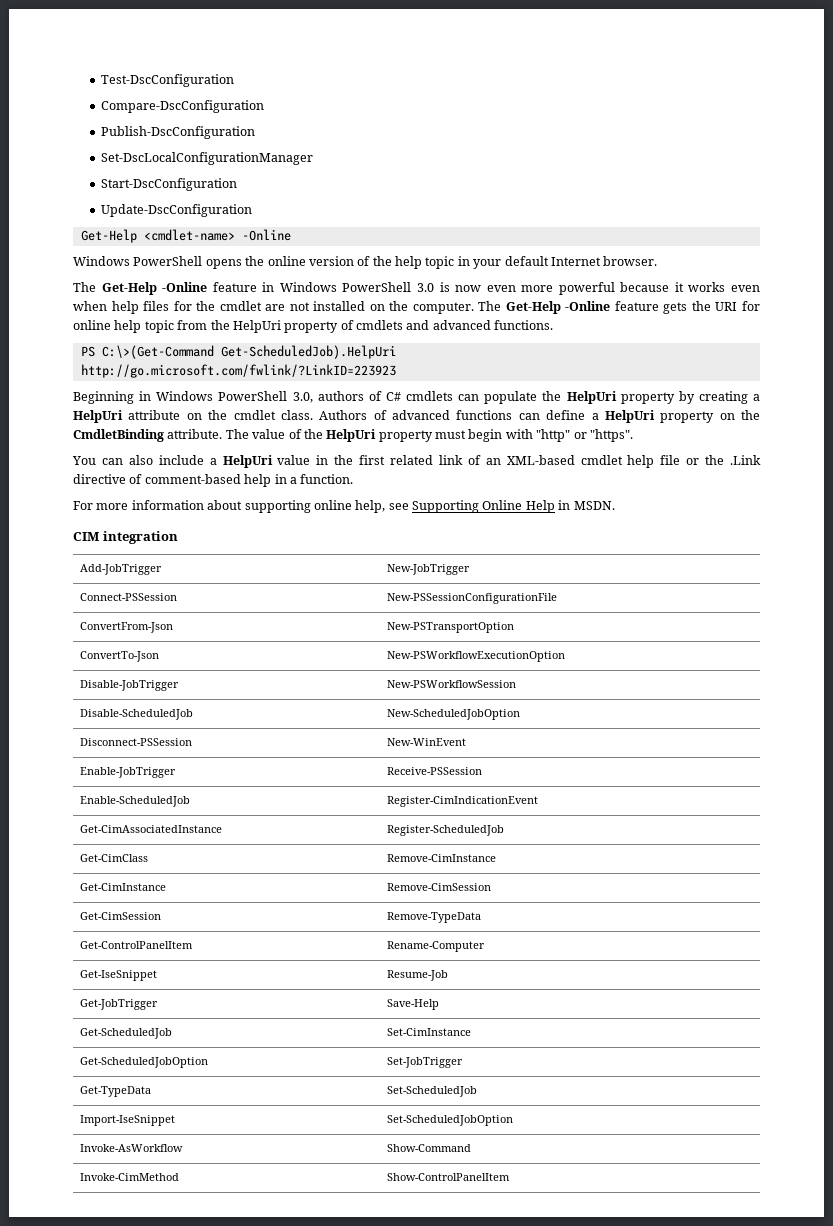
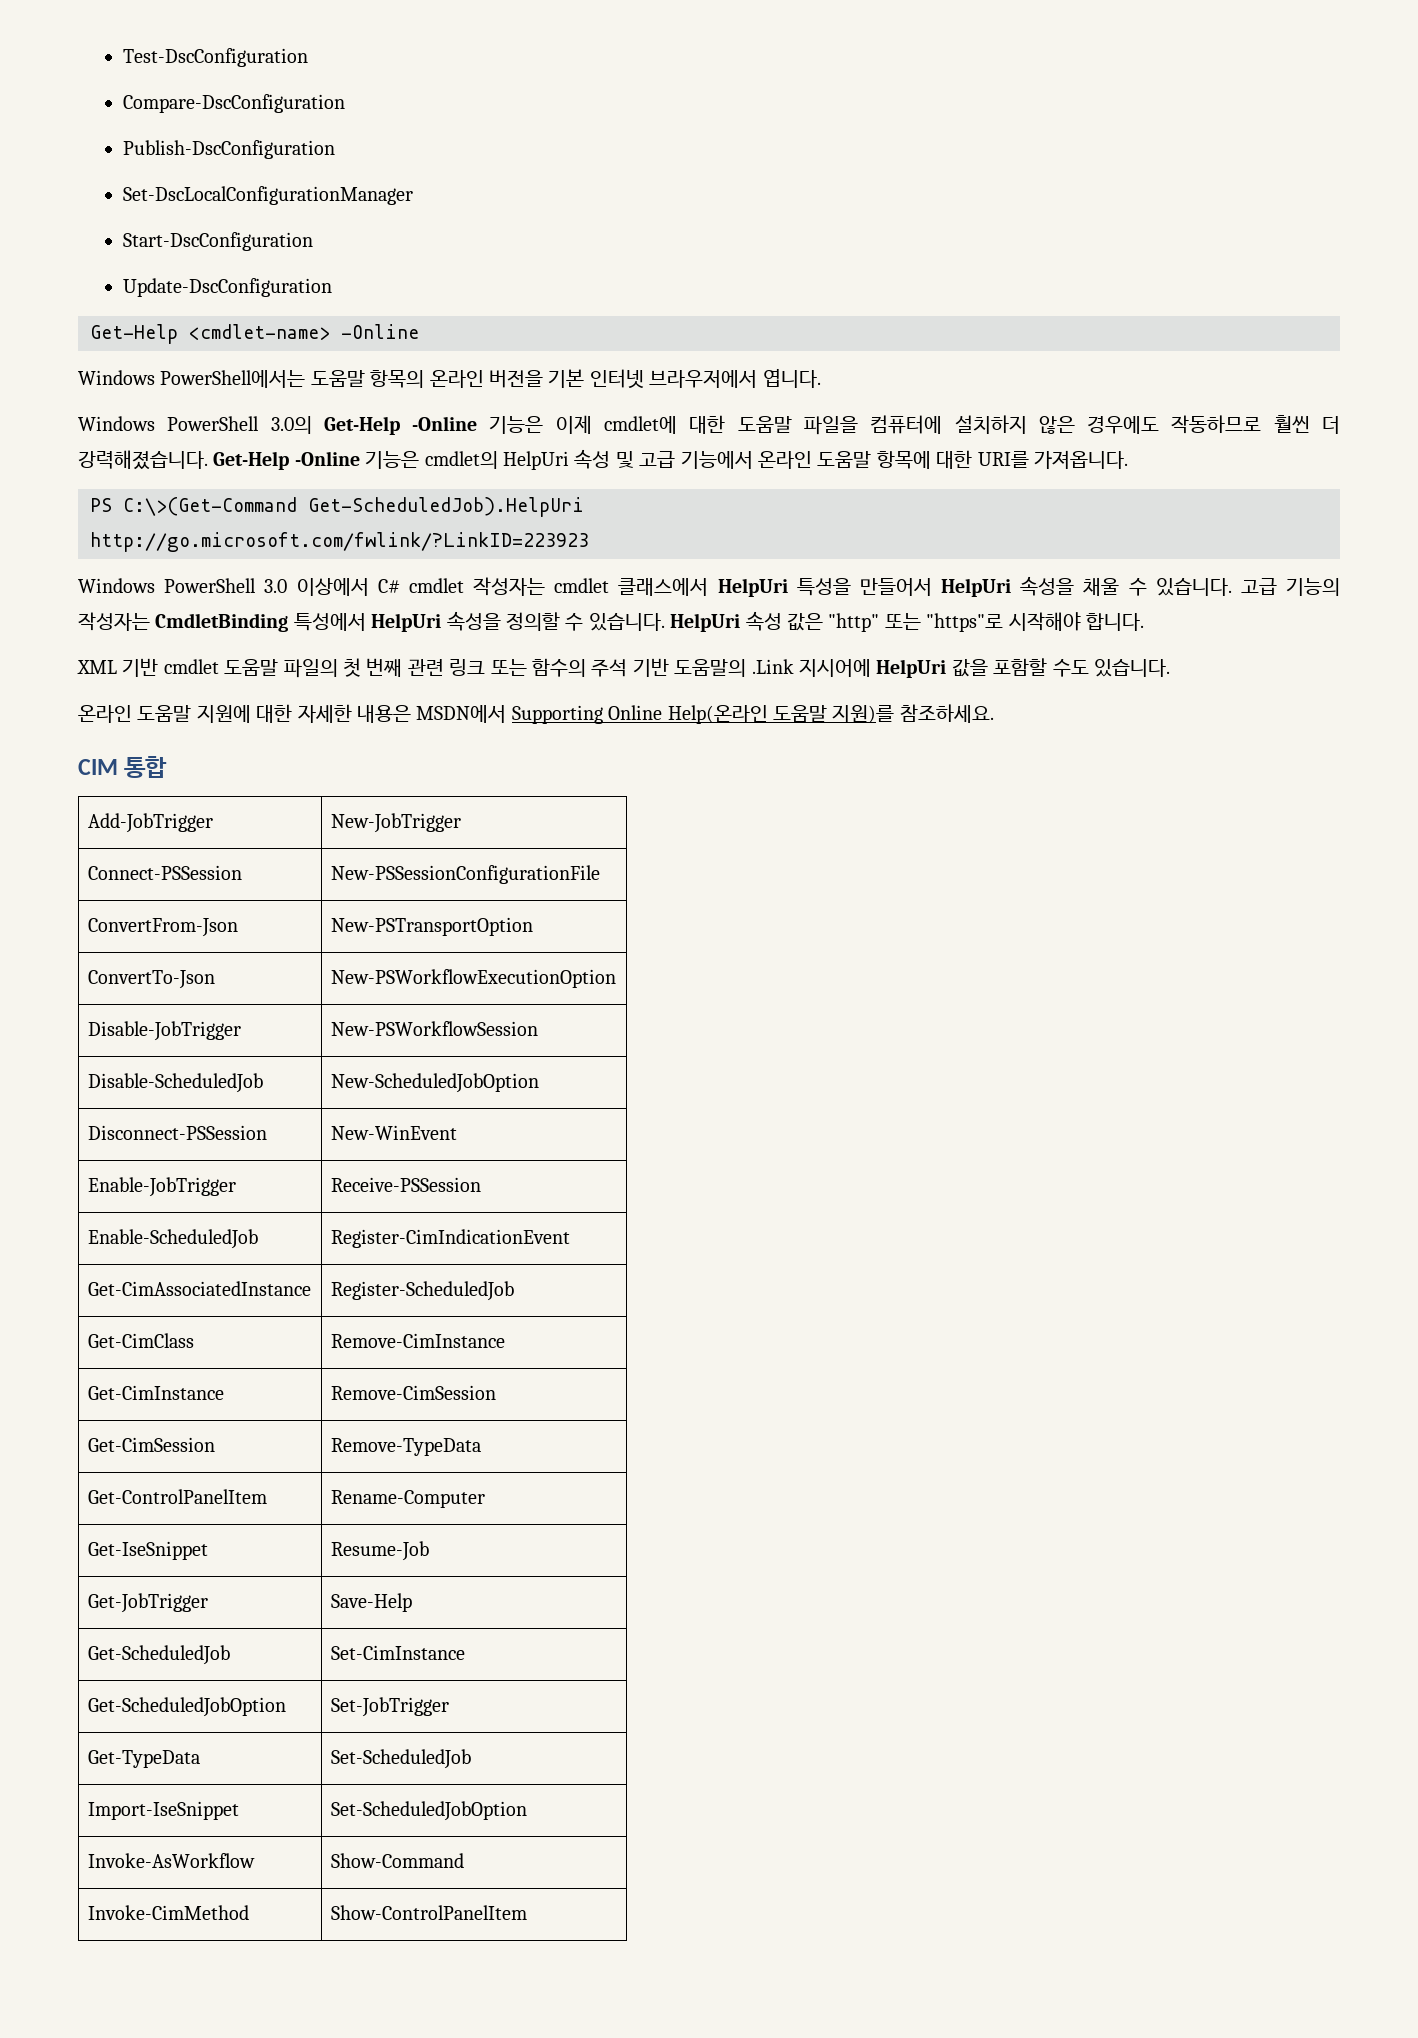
- Windows PowerShell opens the online version of the help topic in your default Internet browser.
- The Get-Help -Online feature in Windows PowerShell 3.0 is now even more powerful because it works even when help files for the cmdlet are not installed on the computer. The Get-Help -Online feature gets the URI for online help topic from the HelpUri property of cmdlets and advanced functions.
+ Windows PowerShell에서는 도움말 항목의 온라인 버전을 기본 인터넷 브라우저에서 엽니다.
+ Windows PowerShell 3.0의 Get-Help -Online 기능은 이제 cmdlet에 대한 도움말 파일을 컴퓨터에 설치하지 않은 경우에도 작동하므로 훨씬 더 강력해졌습니다. Get-Help -Online 기능은 cmdlet의 HelpUri 속성 및 고급 기능에서 온라인 도움말 항목에 대한 URI를 가져옵니다.
  PS C:\>(Get-Command Get-ScheduledJob).HelpUri
  http://go.microsoft.com/fwlink/?LinkID=223923
- Beginning in Windows PowerShell 3.0, authors of C# cmdlets can populate the HelpUri property by creating a HelpUri attribute on the cmdlet class. Authors of advanced functions can define a HelpUri property on the CmdletBinding attribute. The value of the HelpUri property must begin with "http" or "https".
- You can also include a HelpUri value in the first related link of an XML-based cmdlet help file or the .Link directive of comment-based help in a function.
- For more information about supporting online help, see Supporting Online Help in MSDN.
+ Windows PowerShell 3.0 이상에서 C# cmdlet 작성자는 cmdlet 클래스에서 HelpUri 특성을 만들어서 HelpUri 속성을 채울 수 있습니다. 고급 기능의 작성자는 CmdletBinding 특성에서 HelpUri 속성을 정의할 수 있습니다. HelpUri 속성 값은 "http" 또는 "https"로 시작해야 합니다.
+ XML 기반 cmdlet 도움말 파일의 첫 번째 관련 링크 또는 함수의 주석 기반 도움말의 .Link 지시어에 HelpUri 값을 포함할 수도 있습니다.
+ 온라인 도움말 지원에 대한 자세한 내용은 MSDN에서 Supporting Online Help(온라인 도움말 지원)를 참조하세요.
- CIM integration
+ CIM 통합

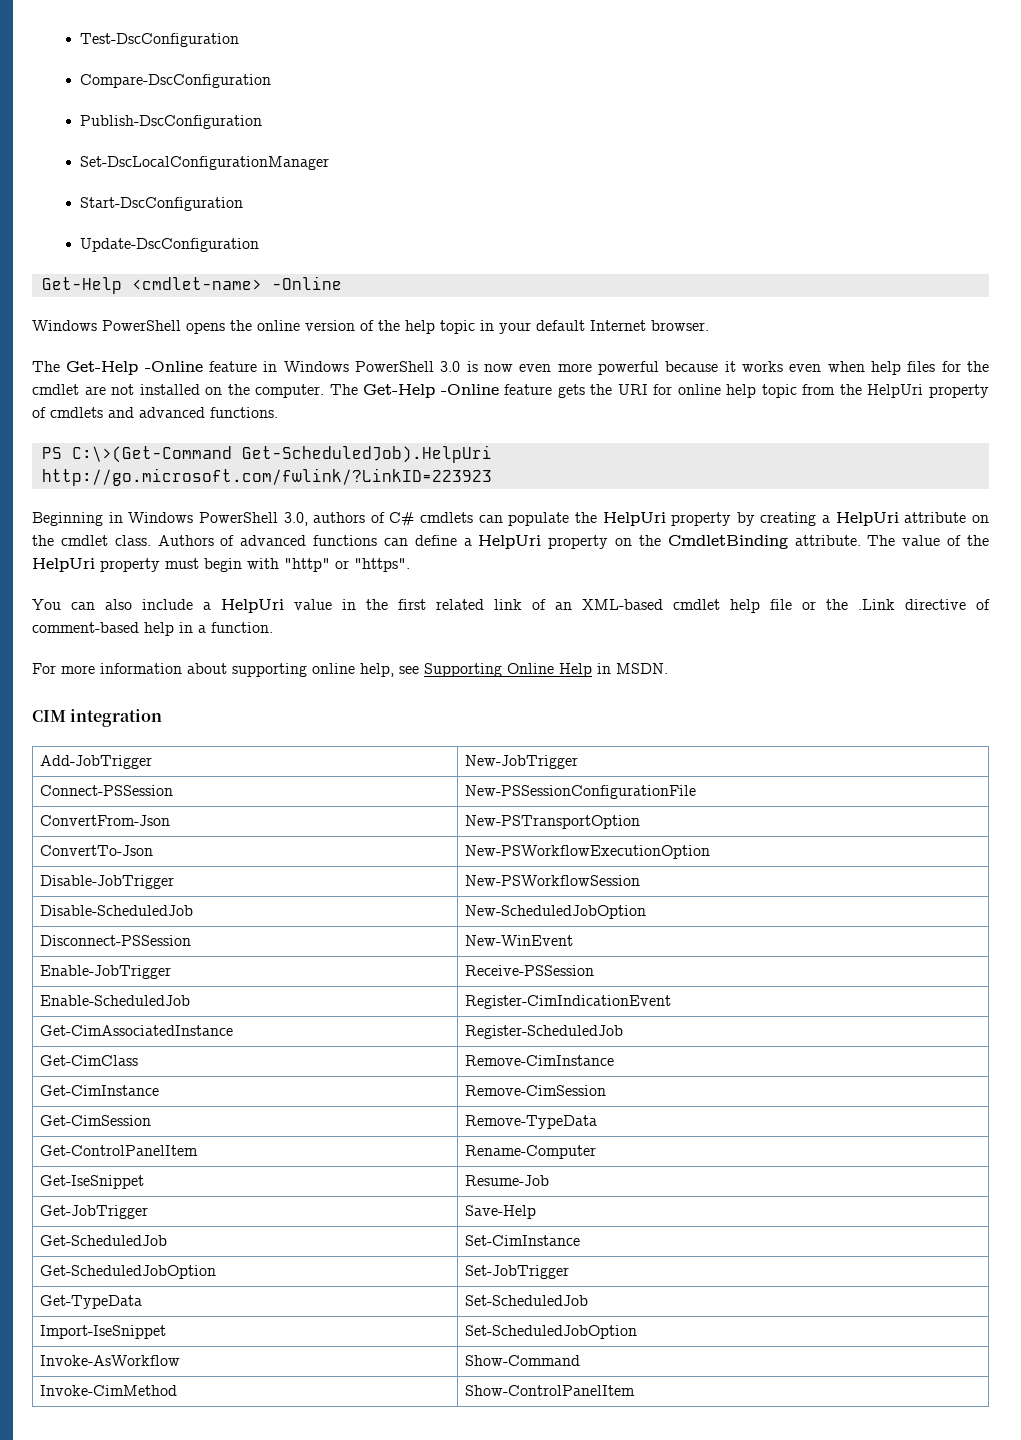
- Windows PowerShell에서는 도움말 항목의 온라인 버전을 기본 인터넷 브라우저에서 엽니다.
- Windows PowerShell 3.0의 Get-Help -Online 기능은 이제 cmdlet에 대한 도움말 파일을 컴퓨터에 설치하지 않은 경우에도 작동하므로 훨씬 더 강력해졌습니다. Get-Help -Online 기능은 cmdlet의 HelpUri 속성 및 고급 기능에서 온라인 도움말 항목에 대한 URI를 가져옵니다.
+ Windows PowerShell opens the online version of the help topic in your default Internet browser.
+ The Get-Help -Online feature in Windows PowerShell 3.0 is now even more powerful because it works even when help files for the cmdlet are not installed on the computer. The Get-Help -Online feature gets the URI for online help topic from the HelpUri property of cmdlets and advanced functions.
  PS C:\>(Get-Command Get-ScheduledJob).HelpUri
  http://go.microsoft.com/fwlink/?LinkID=223923
- Windows PowerShell 3.0 이상에서 C# cmdlet 작성자는 cmdlet 클래스에서 HelpUri 특성을 만들어서 HelpUri 속성을 채울 수 있습니다. 고급 기능의 작성자는 CmdletBinding 특성에서 HelpUri 속성을 정의할 수 있습니다. HelpUri 속성 값은 "http" 또는 "https"로 시작해야 합니다.
- XML 기반 cmdlet 도움말 파일의 첫 번째 관련 링크 또는 함수의 주석 기반 도움말의 .Link 지시어에 HelpUri 값을 포함할 수도 있습니다.
- 온라인 도움말 지원에 대한 자세한 내용은 MSDN에서 Supporting Online Help(온라인 도움말 지원)를 참조하세요.
+ Beginning in Windows PowerShell 3.0, authors of C# cmdlets can populate the HelpUri property by creating a HelpUri attribute on the cmdlet class. Authors of advanced functions can define a HelpUri property on the CmdletBinding attribute. The value of the HelpUri property must begin with "http" or "https".
+ You can also include a HelpUri value in the first related link of an XML-based cmdlet help file or the .Link directive of comment-based help in a function.
+ For more information about supporting online help, see Supporting Online Help in MSDN.
- CIM 통합
+ CIM integration

